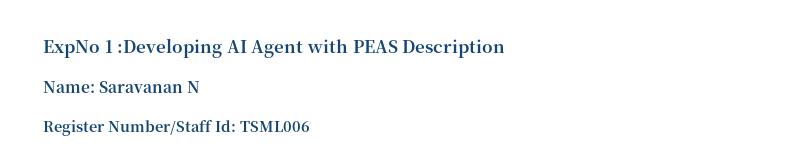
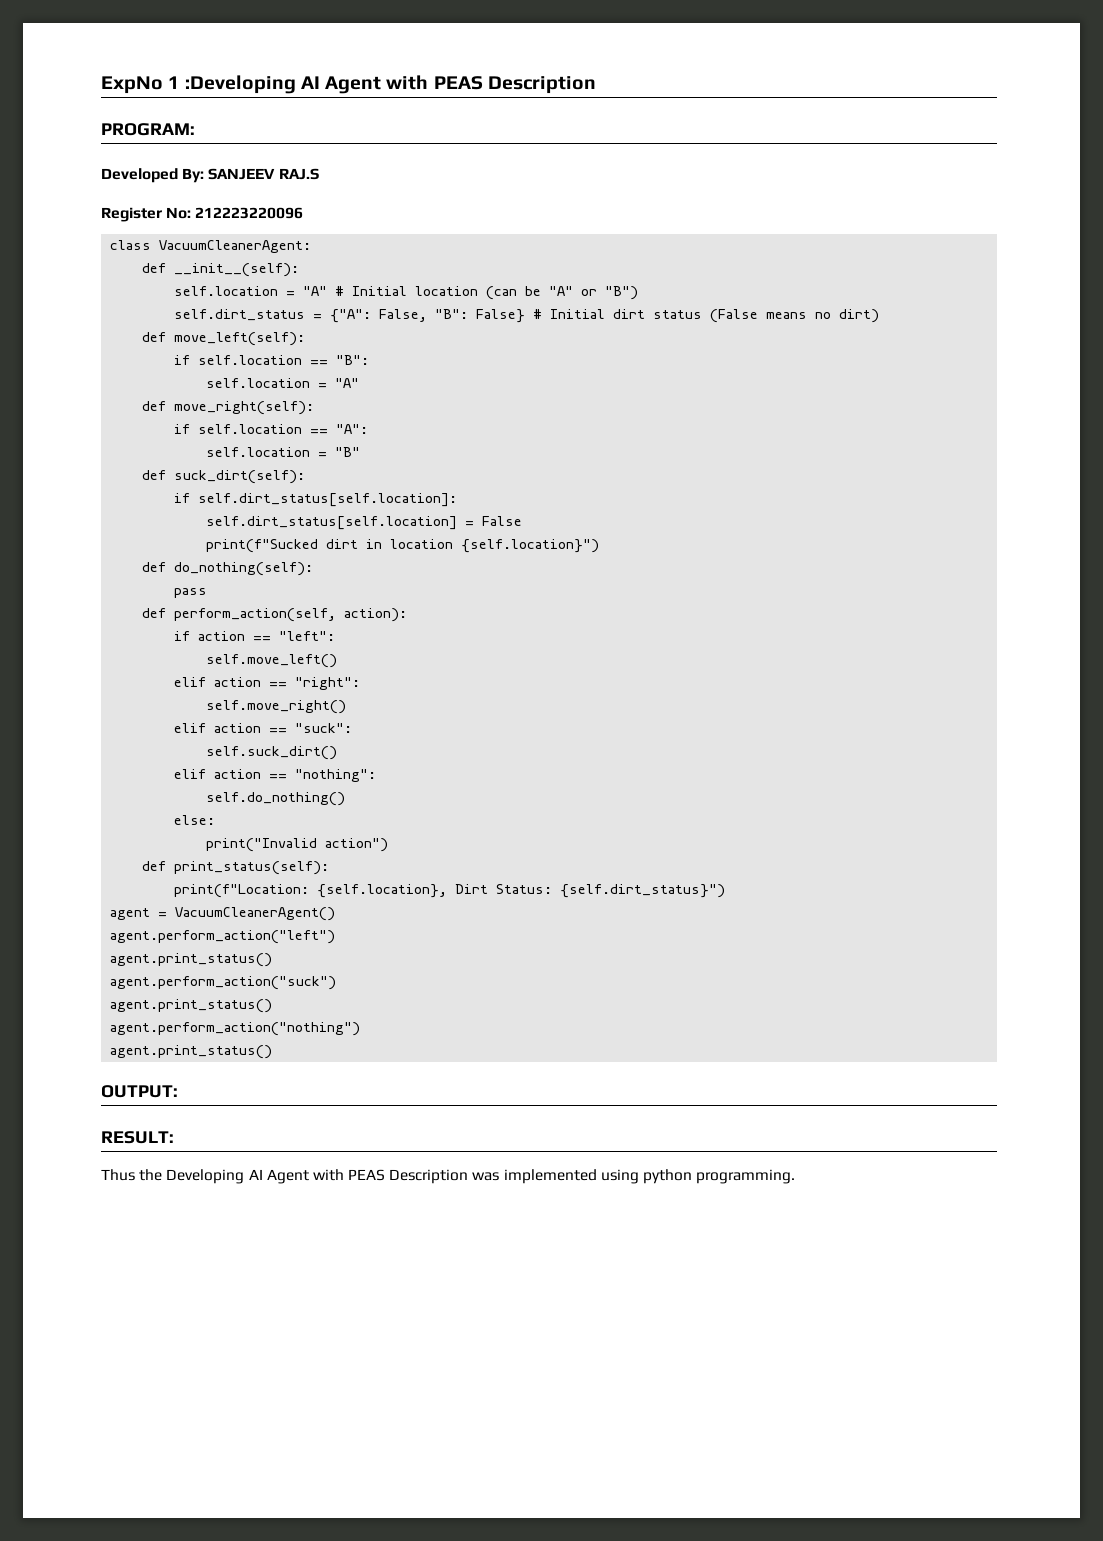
- Name: Saravanan N
- Register Number/Staff Id: TSML006
+ PROGRAM:
+ Developed By: SANJEEV RAJ.S
+ Register No: 212223220096
+ class VacuumCleanerAgent:
+ def __init__(self):
+ self.location = "A" # Initial location (can be "A" or "B")
+ self.dirt_status = {"A": False, "B": False} # Initial dirt status (False means no dirt)
+ def move_left(self):
+ if self.location == "B":
+ self.location = "A"
+ def move_right(self):
+ if self.location == "A":
+ self.location = "B"
+ def suck_dirt(self):
+ if self.dirt_status[self.location]:
+ self.dirt_status[self.location] = False
+ print(f"Sucked dirt in location {self.location}")
+ def do_nothing(self):
+ pass
+ def perform_action(self, action):
+ if action == "left":
+ self.move_left()
+ elif action == "right":
+ self.move_right()
+ elif action == "suck":
+ self.suck_dirt()
+ elif action == "nothing":
+ self.do_nothing()
+ else:
+ print("Invalid action")
+ def print_status(self):
+ print(f"Location: {self.location}, Dirt Status: {self.dirt_status}")
+ agent = VacuumCleanerAgent()
+ agent.perform_action("left")
+ agent.print_status()
+ agent.perform_action("suck")
+ agent.print_status()
+ agent.perform_action("nothing")
+ agent.print_status()
+ OUTPUT:
+ RESULT:
+ Thus the Developing AI Agent with PEAS Description was implemented using python programming.

